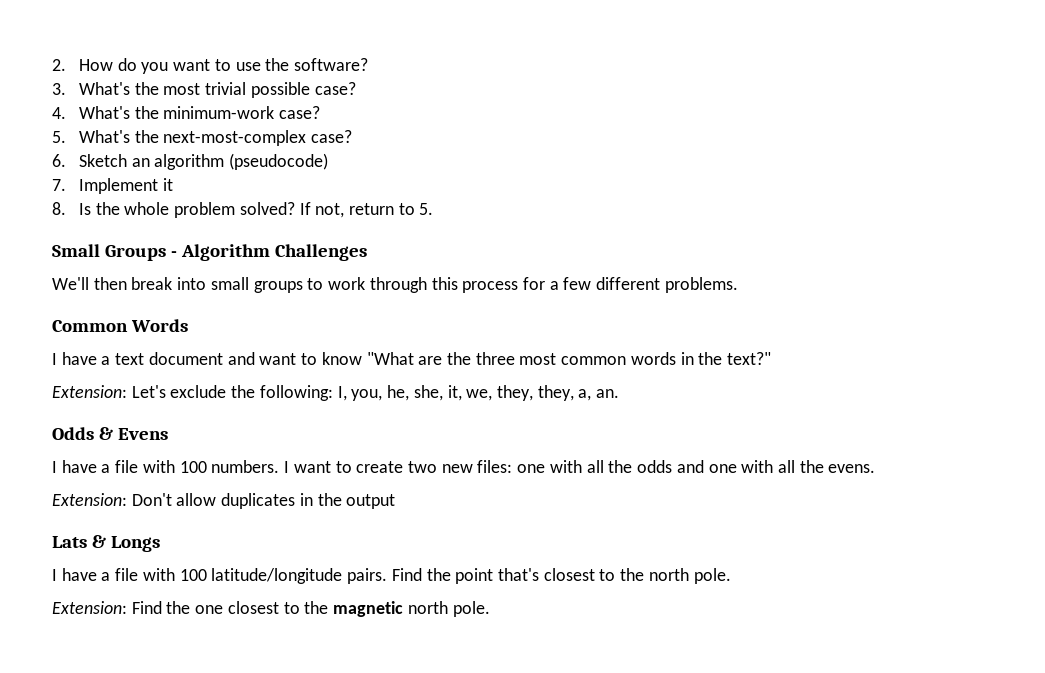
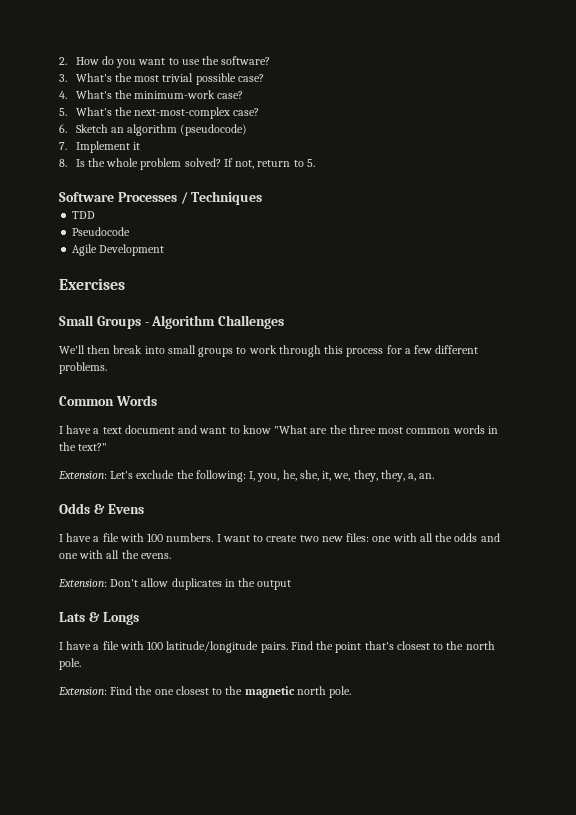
+ Software Processes / Techniques
+ TDD
+ Pseudocode
+ Agile Development
+ Exercises

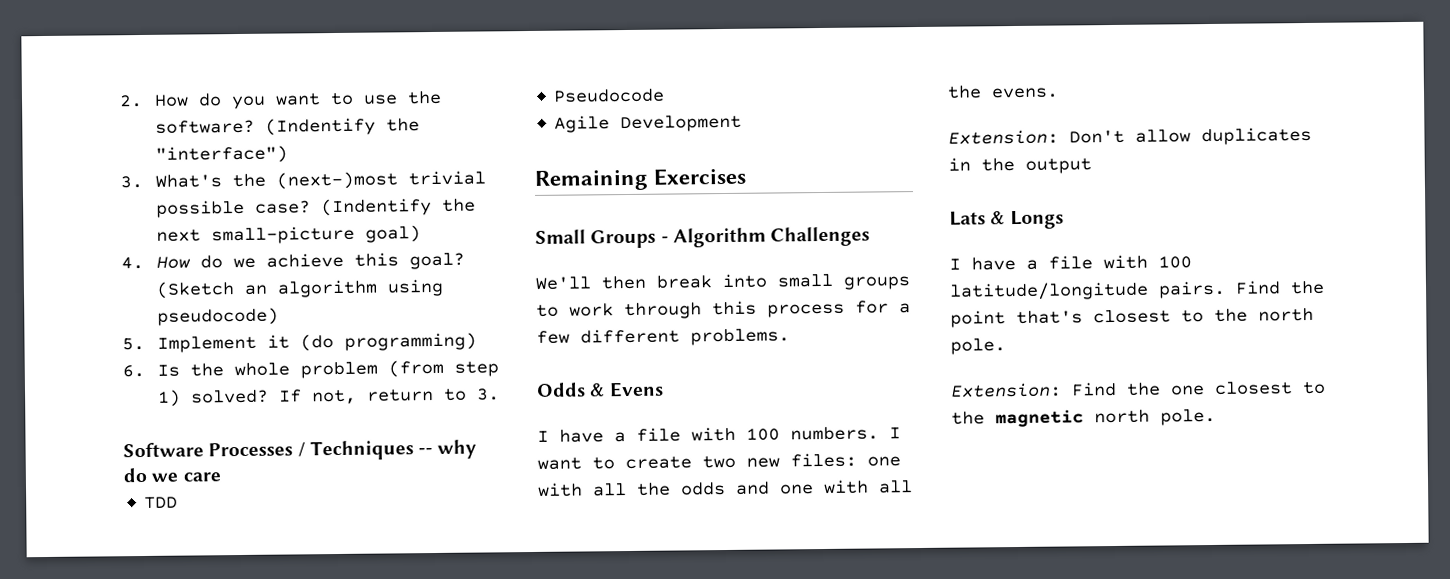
+ (Indentify the "interface")
- 3. What's the most trivial possible case?
- 4. What's the minimum-work case?
- 5. What's the next-most-complex case?
- 6. Sketch an algorithm (pseudocode)
- 7. Implement it
- 8. Is the whole problem solved?
+ 3. What's the (next-)most trivial possible case? (Indentify the next small-picture goal)
+ 4. How do we achieve this goal? (Sketch an algorithm using pseudocode)
+ 5. Implement it (do programming)
+ 6. Is the whole problem (from step 1) solved?
- If not, return to 5.
+ If not, return to 3.
- Software Processes / Techniques
+ Software Processes / Techniques -- why do we care
- Exercises
+ Remaining Exercises
- Common Words
- I have a text document and want to know "What are the three most common words in the text?"
- Extension: Let's exclude the following: I, you, he, she, it, we, they, they, a, an.

